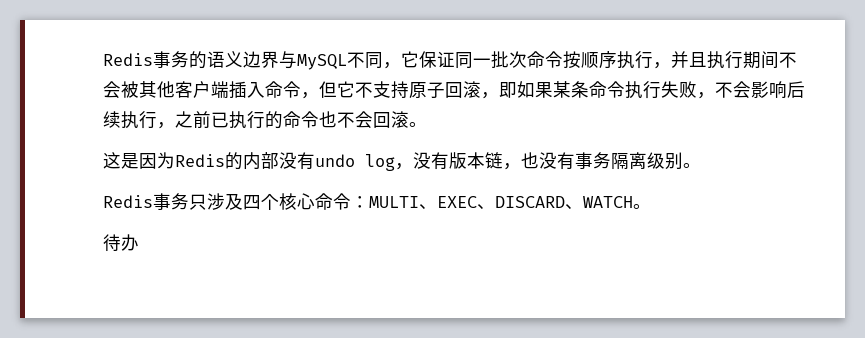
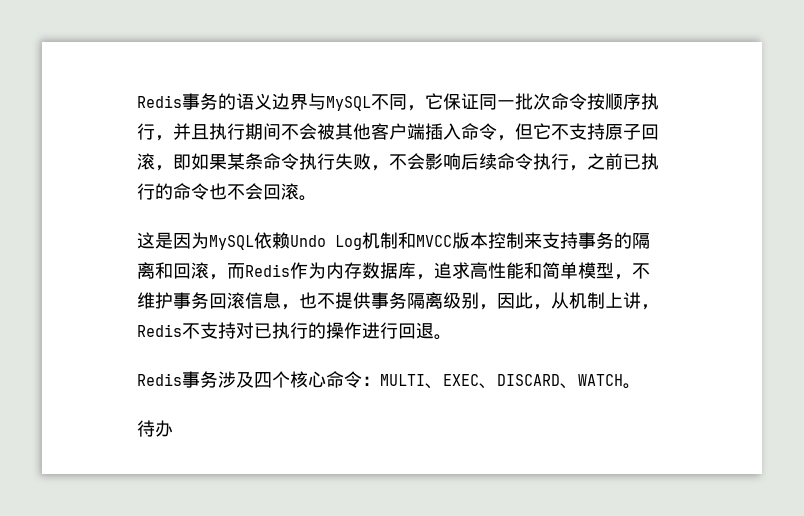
- Redis事务的语义边界与MySQL不同，它保证同一批次命令按顺序执行，并且执行期间不会被其他客户端插入命令，但它不支持原子回滚，即如果某条命令执行失败，不会影响后续执行，之前已执行的命令也不会回滚。
+ Redis事务的语义边界与MySQL不同，它保证同一批次命令按顺序执行，并且执行期间不会被其他客户端插入命令，但它不支持原子回滚，即如果某条命令执行失败，不会影响后续命令执行，之前已执行的命令也不会回滚。
- 这是因为Redis的内部没有undo log，没有版本链，也没有事务隔离级别。
+ 这是因为MySQL依赖Undo Log机制和MVCC版本控制来支持事务的隔离和回滚，而Redis作为内存数据库，追求高性能和简单模型，不维护事务回滚信息，也不提供事务隔离级别，因此，从机制上讲，Redis不支持对已执行的操作进行回退。
- Redis事务只涉及四个核心命令：MULTI、EXEC、DISCARD、WATCH。
+ Redis事务涉及四个核心命令：MULTI、EXEC、DISCARD、WATCH。

